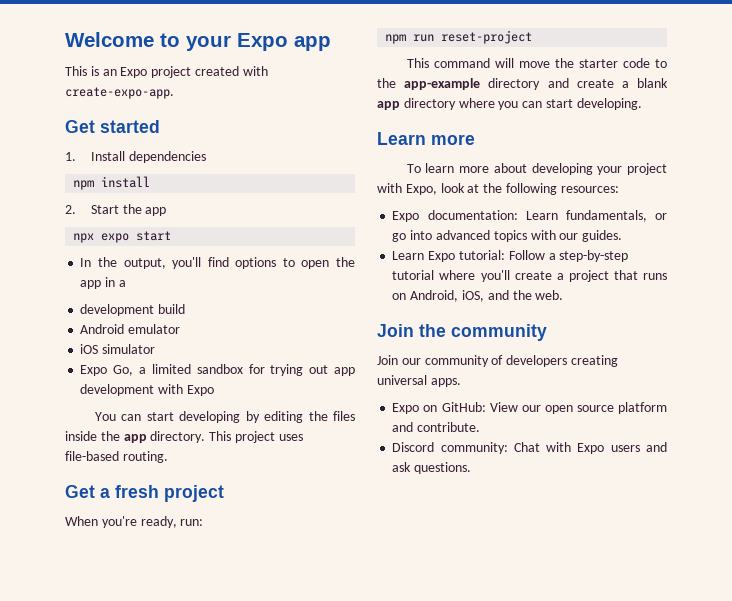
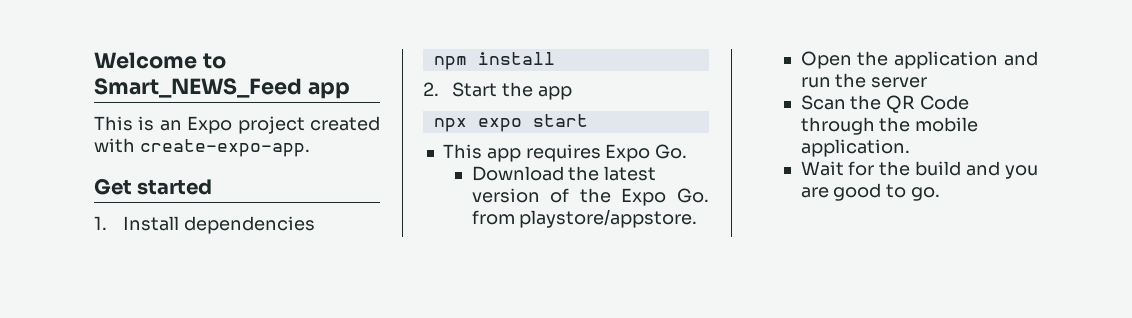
- Welcome to your Expo app
+ Welcome to Smart_NEWS_Feed app
- In the output, you'll find options to open the app in a
- development build
- Android emulator
- iOS simulator
- Expo Go, a limited sandbox for trying out app development with Expo
- You can start developing by editing the files inside the app directory. This project uses file-based routing.
- Get a fresh project
- When you're ready, run:
- npm run reset-project
- This command will move the starter code to the app-example directory and create a blank app directory where you can start developing.
- Learn more
- To learn more about developing your project with Expo, look at the following resources:
- Expo documentation: Learn fundamentals, or go into advanced topics with our guides.
- Learn Expo tutorial: Follow a step-by-step tutorial where you'll create a project that runs on Android, iOS, and the web.
- Join the community
- Join our community of developers creating universal apps.
- Expo on GitHub: View our open source platform and contribute.
- Discord community: Chat with Expo users and ask questions.
+ This app requires Expo Go.
+ Download the latest version of the Expo Go. from playstore/appstore.
+ Open the application and run the server
+ Scan the QR Code through the mobile application.
+ Wait for the build and you are good to go.

